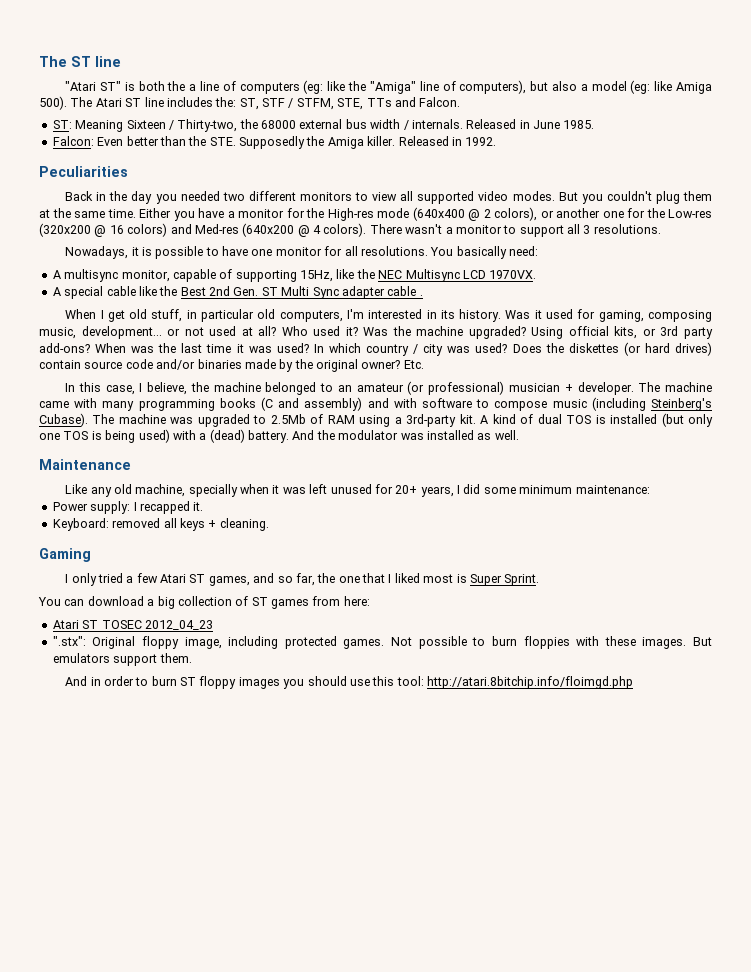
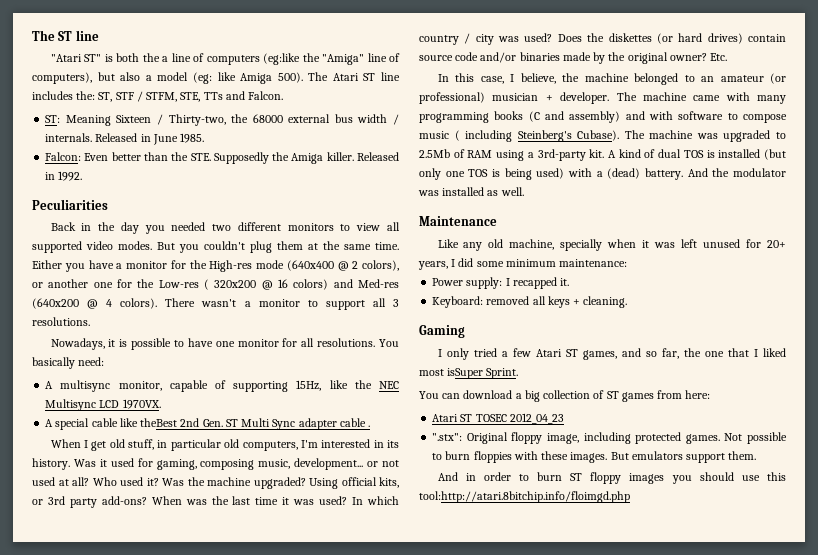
- "Atari ST" is both the a line of computers (eg: like the "Amiga" line of computers), but also a model (eg: like Amiga 500).
+ "Atari ST" is both the a line of computers (eg:like the "Amiga" line of computers), but also a model (eg: like Amiga 500).
- Either you have a monitor for the High-res mode (640x400 @ 2 colors), or another one for the Low-res (320x200 @ 16 colors) and Med-res (640x200 @ 4 colors).
+ Either you have a monitor for the High-res mode (640x400 @ 2 colors), or another one for the Low-res ( 320x200 @ 16 colors) and Med-res (640x200 @ 4 colors).
- A special cable like the Best 2nd Gen. ST Multi Sync adapter cable .
+ A special cable like theBest 2nd Gen. ST Multi Sync adapter cable .
- The machine came with many programming books (C and assembly) and with software to compose music (including Steinberg's Cubase).
+ The machine came with many programming books (C and assembly) and with software to compose music ( including Steinberg's Cubase).
- I only tried a few Atari ST games, and so far, the one that I liked most is Super Sprint.
+ I only tried a few Atari ST games, and so far, the one that I liked most isSuper Sprint.
- And in order to burn ST floppy images you should use this tool: http://atari.8bitchip.info/floimgd.php
+ And in order to burn ST floppy images you should use this tool:http://atari.8bitchip.info/floimgd.php

